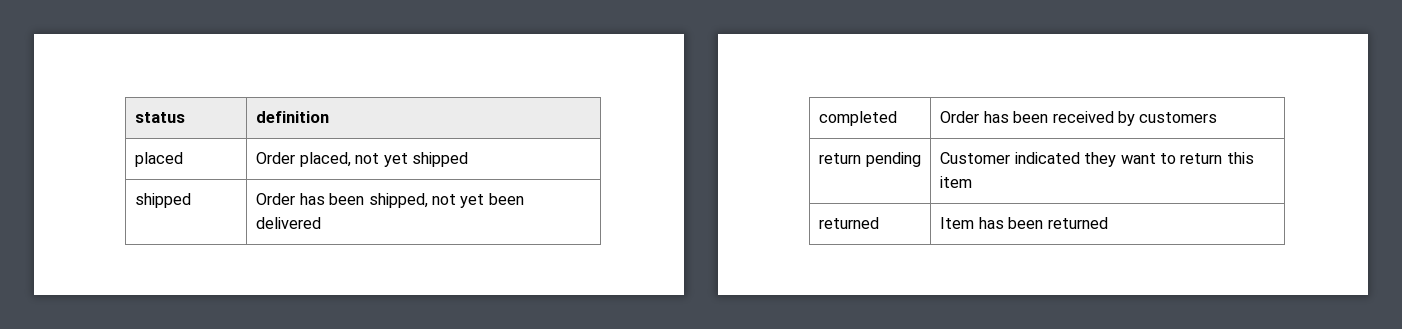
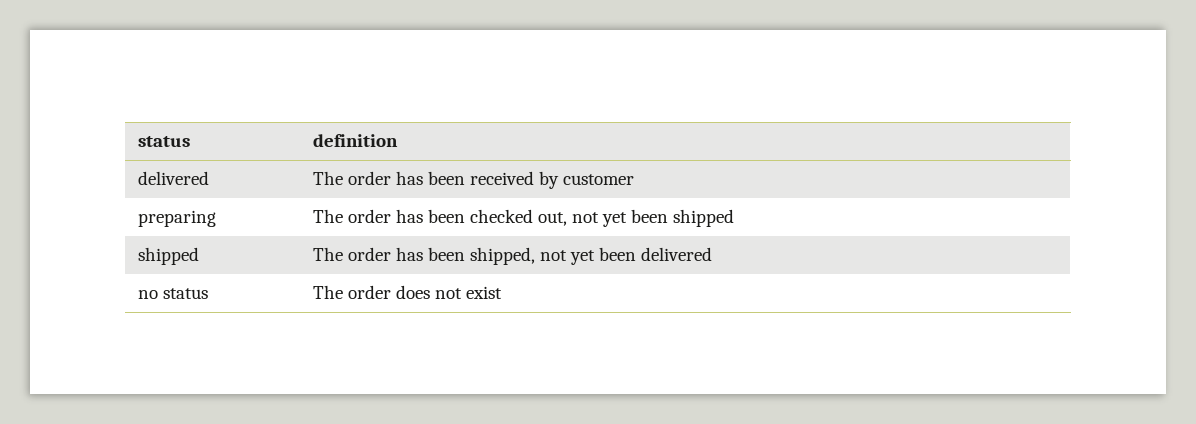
- placed | Order placed, not yet shipped
+ delivered | The order has been received by customer
+ preparing | The order has been checked out, not yet been shipped
- shipped | Order has been shipped, not yet been delivered
+ shipped | The order has been shipped, not yet been delivered
- completed | Order has been received by customers
- return pending | Customer indicated they want to return this item
- returned | Item has been returned
+ no status | The order does not exist

